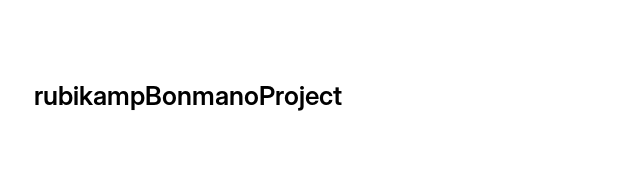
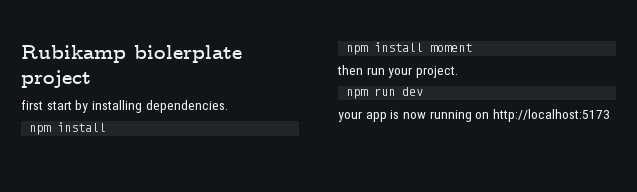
- rubikampBonmanoProject
+ Rubikamp biolerplate project
+ first start by installing dependencies.
+ npm install
+ npm install moment
+ then run your project.
+ npm run dev
+ your app is now running on http://localhost:5173

